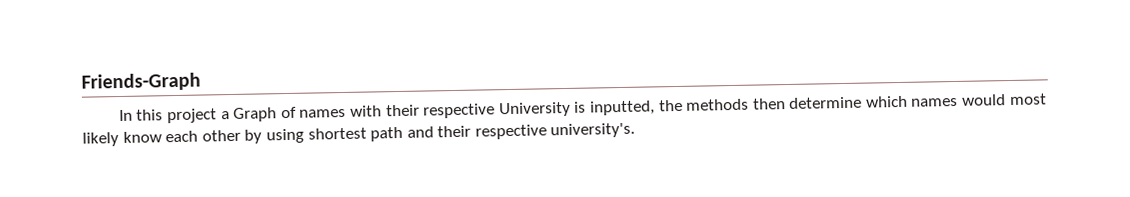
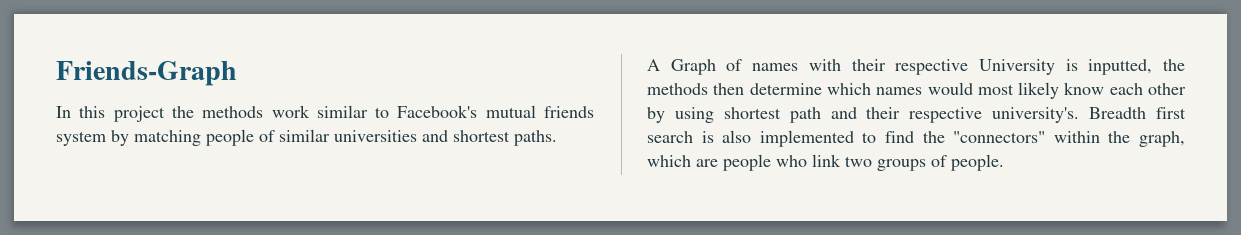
- In this project a Graph of names with their respective University is inputted, the methods then determine which names would most likely know each other by using shortest path and their respective university's.
+ In this project the methods work similar to Facebook's mutual friends system by matching people of similar universities and shortest paths.
+ A Graph of names with their respective University is inputted, the methods then determine which names would most likely know each other by using shortest path and their respective university's.
+ Breadth first search is also implemented to find the "connectors" within the graph, which are people who link two groups of people.

